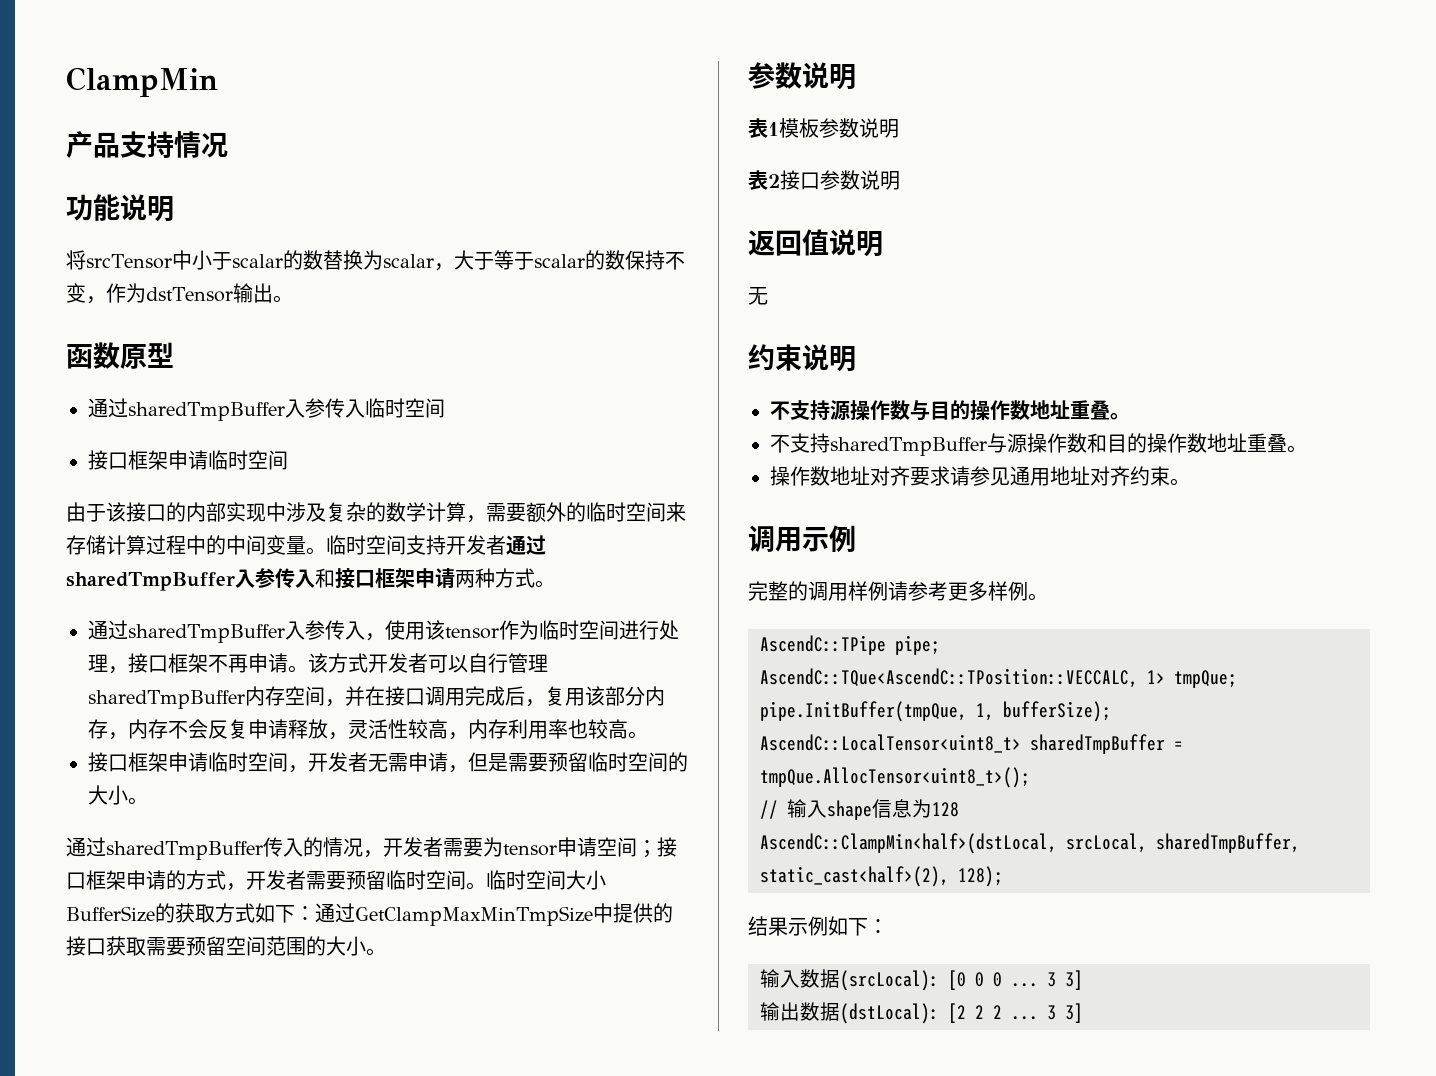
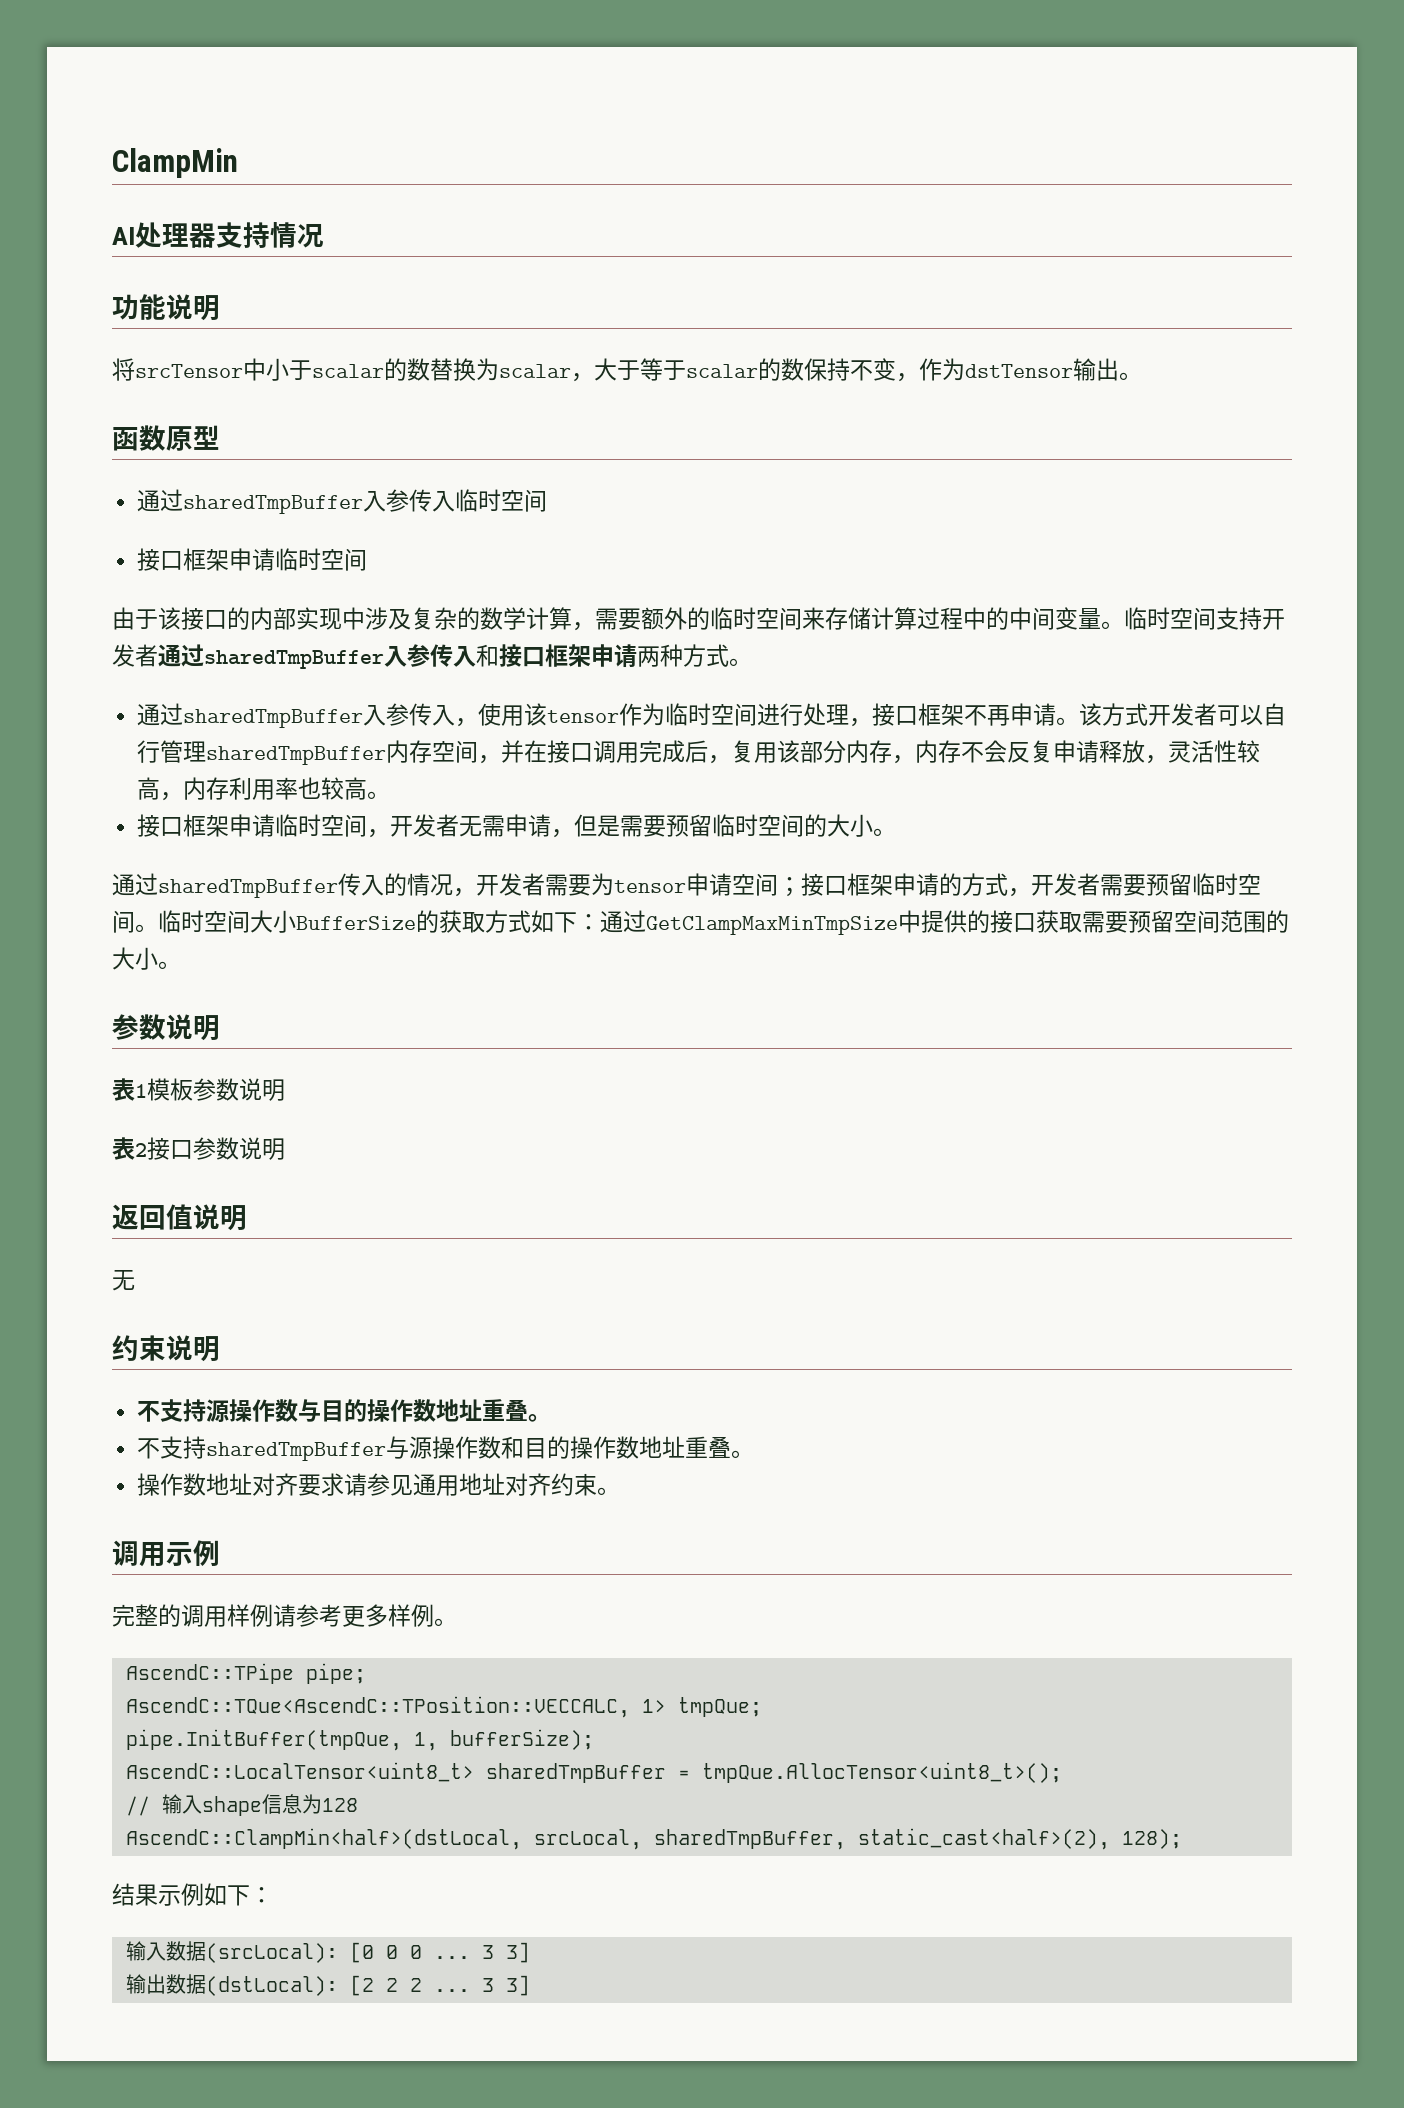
- 产品支持情况
+ AI处理器支持情况

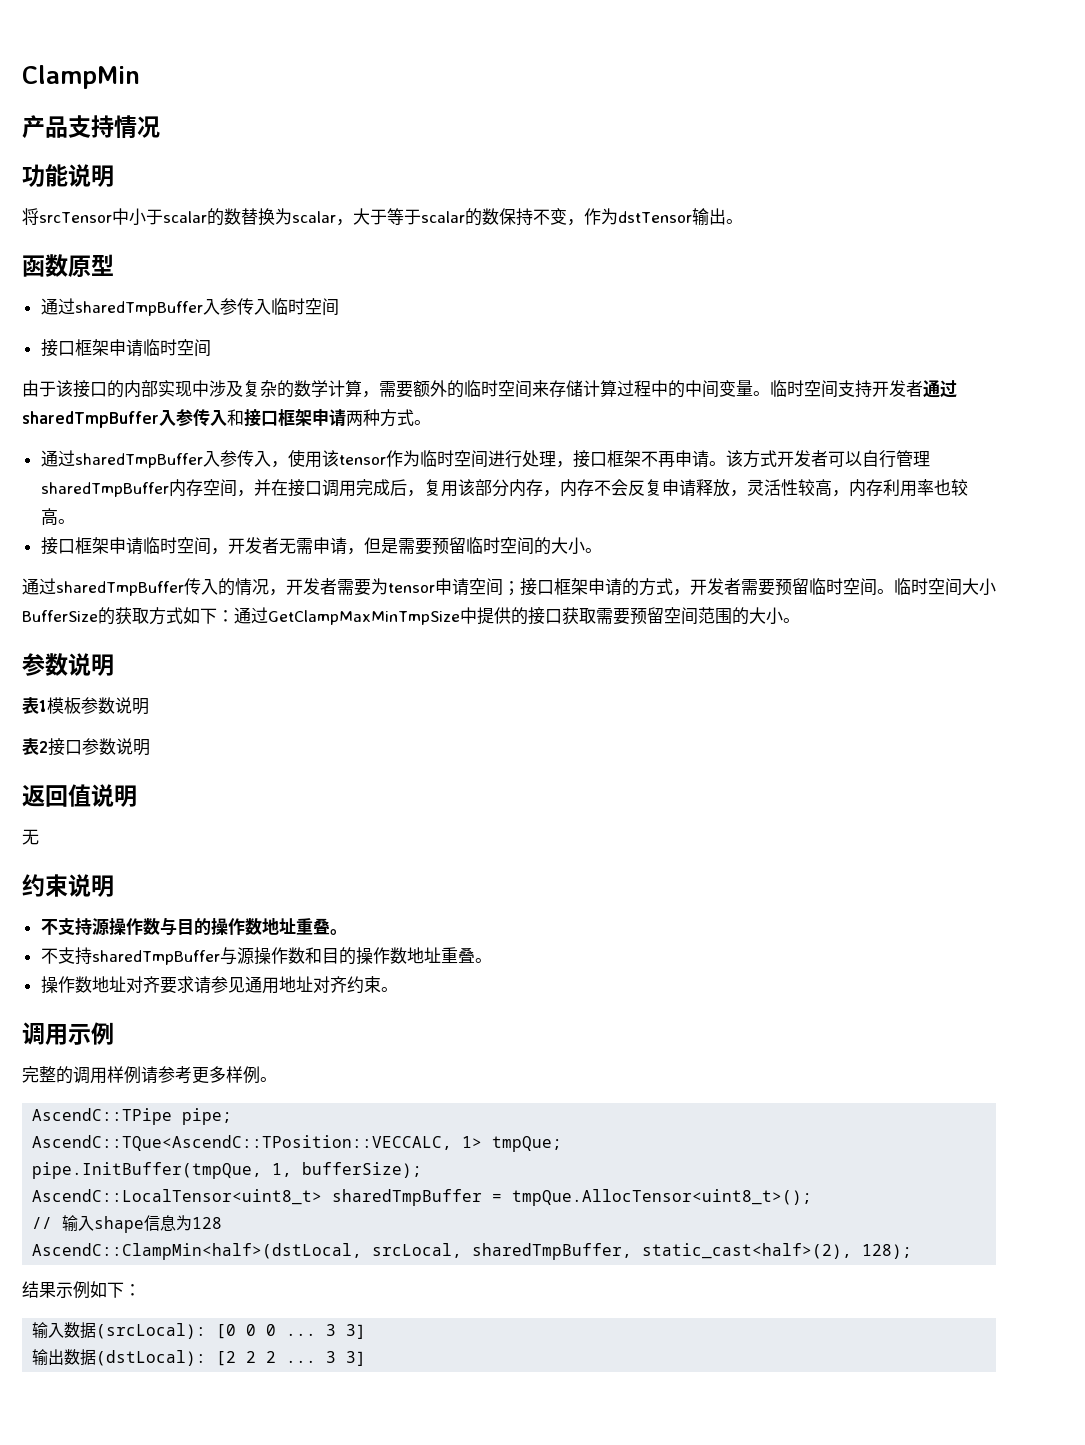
- AI处理器支持情况
+ 产品支持情况

